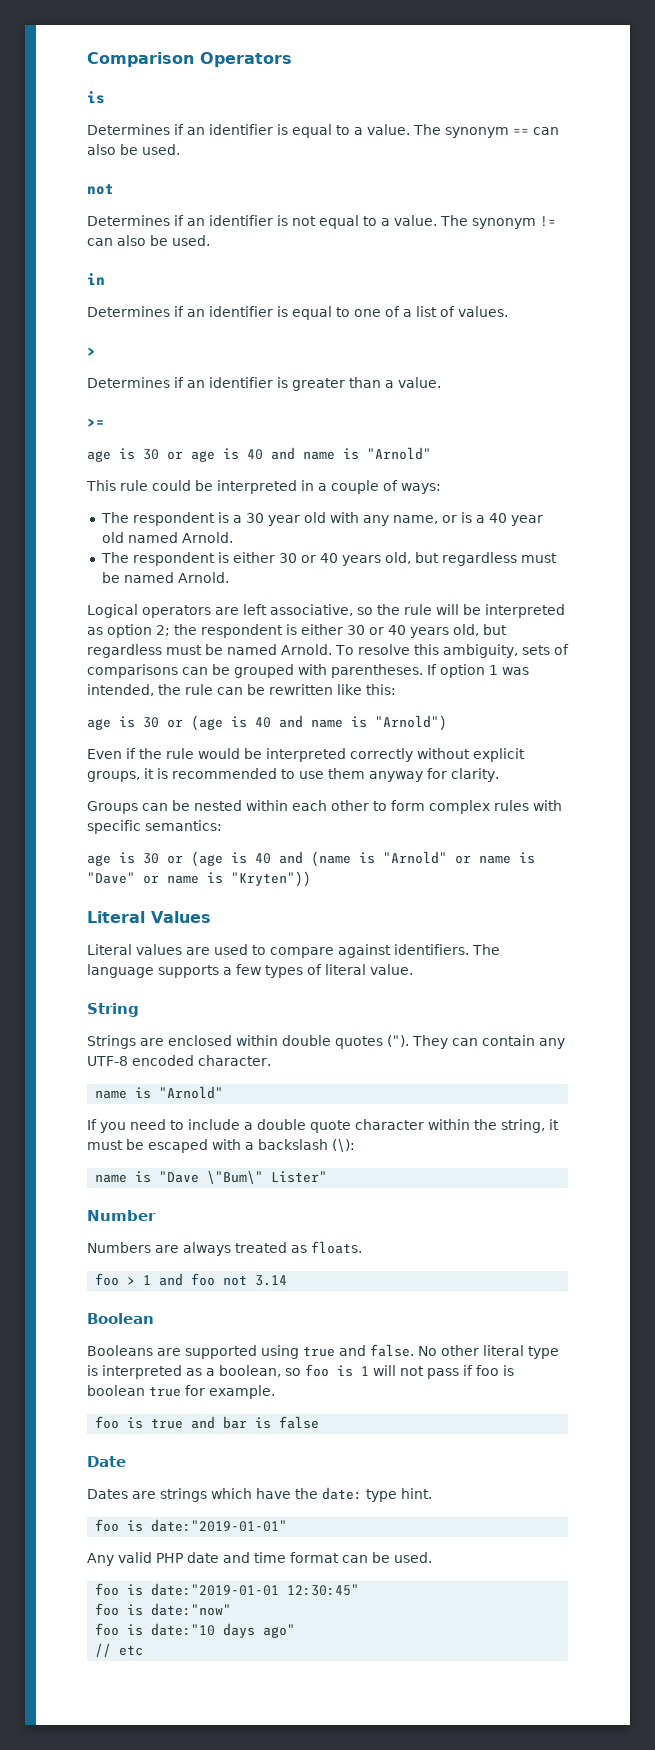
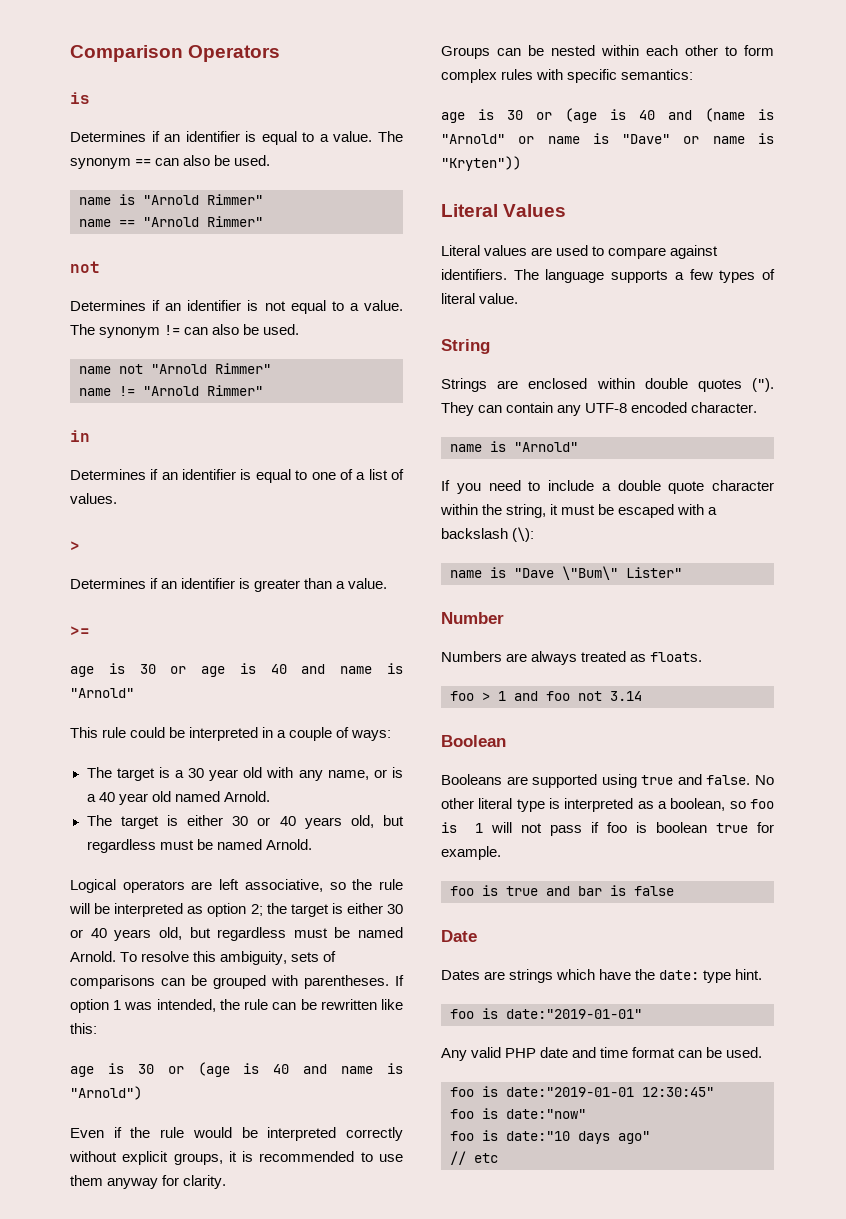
+ name is "Arnold Rimmer"
+ name == "Arnold Rimmer"
+ name not "Arnold Rimmer"
+ name != "Arnold Rimmer"
- The respondent is a 30 year old with any name, or is a 40 year old named Arnold.
+ The target is a 30 year old with any name, or is a 40 year old named Arnold.
- The respondent is either 30 or 40 years old, but regardless must be named Arnold.
+ The target is either 30 or 40 years old, but regardless must be named Arnold.
- Logical operators are left associative, so the rule will be interpreted as option 2; the respondent is either 30 or 40 years old, but regardless must be named Arnold.
+ Logical operators are left associative, so the rule will be interpreted as option 2; the target is either 30 or 40 years old, but regardless must be named Arnold.

